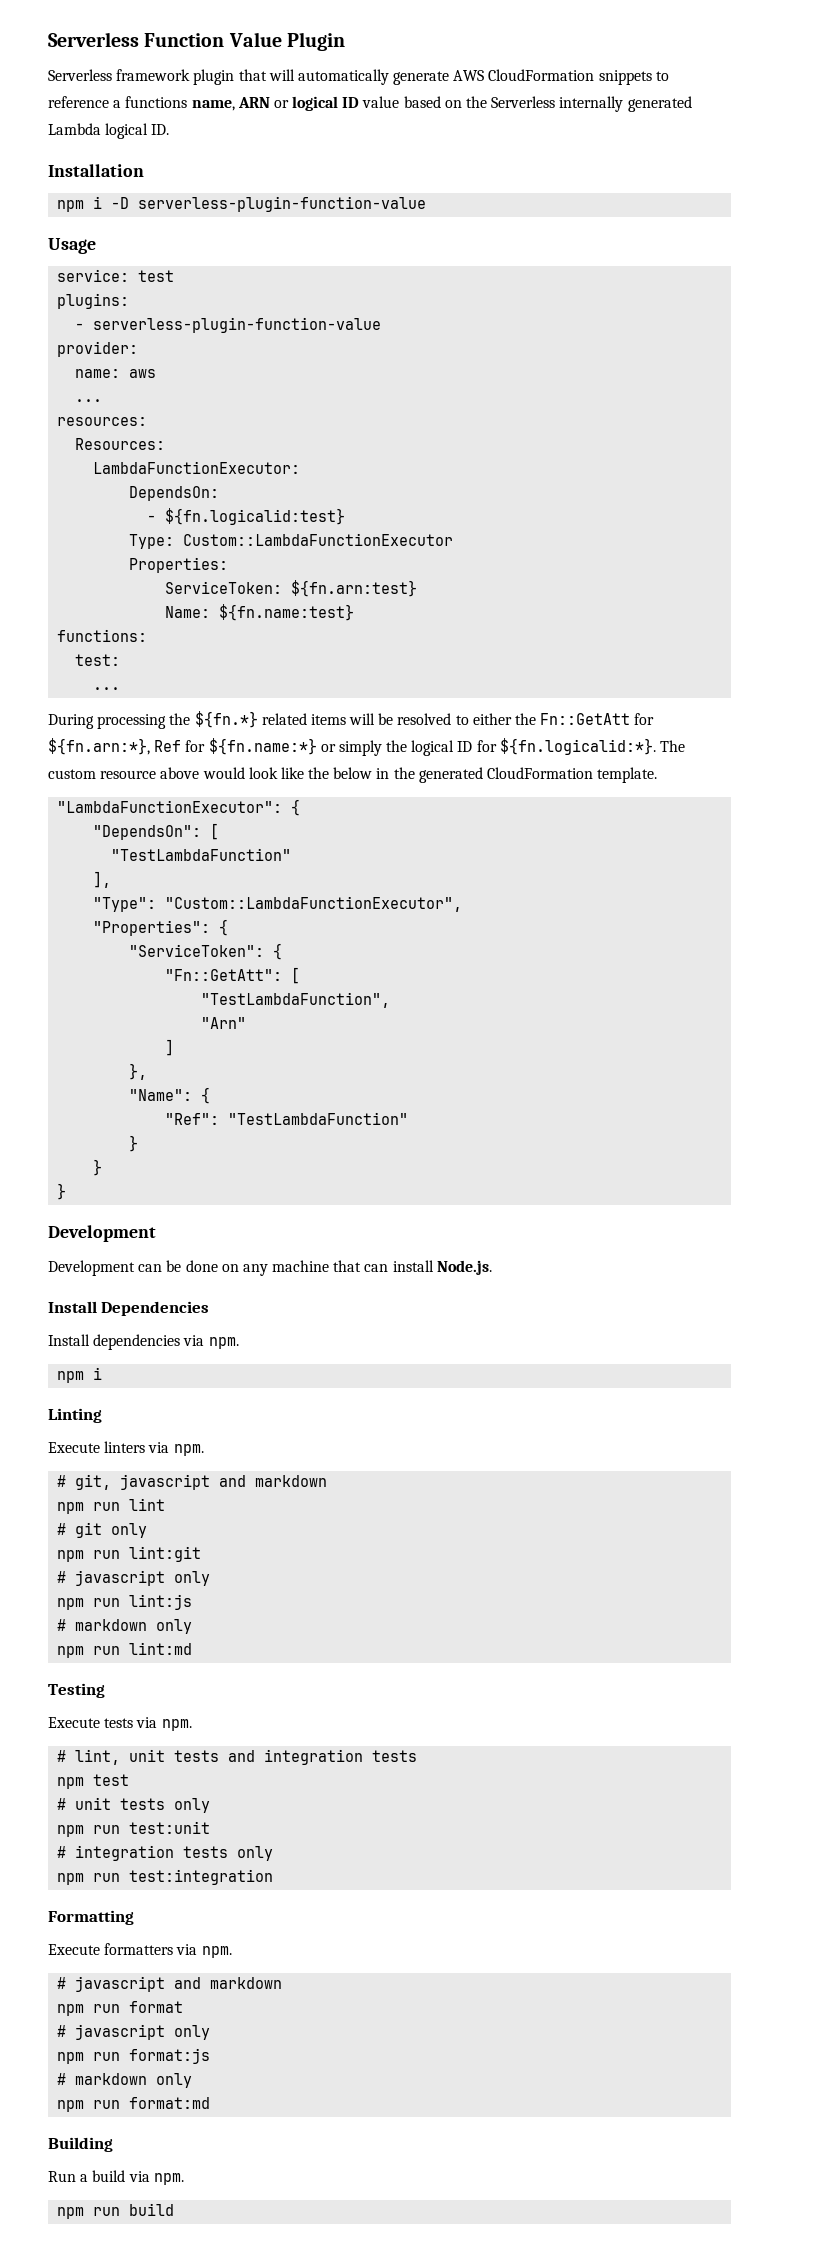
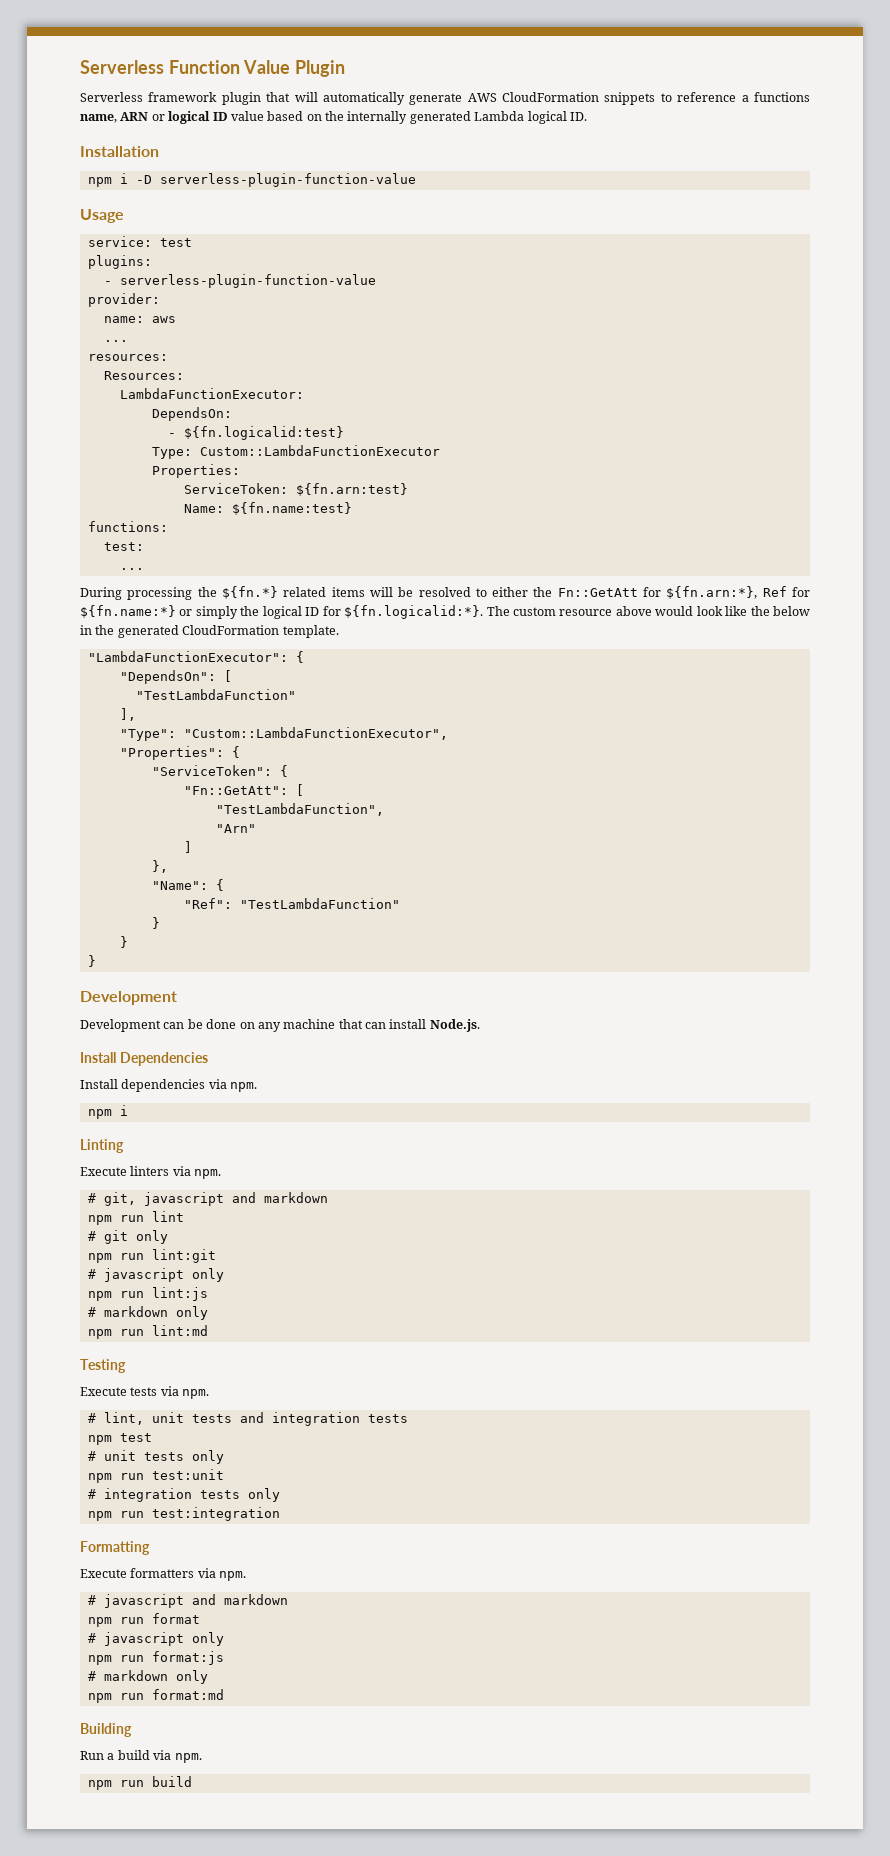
- Serverless framework plugin that will automatically generate AWS CloudFormation snippets to reference a functions name, ARN or logical ID value based on the Serverless internally generated Lambda logical ID.
+ Serverless framework plugin that will automatically generate AWS CloudFormation snippets to reference a functions name, ARN or logical ID value based on the internally generated Lambda logical ID.

